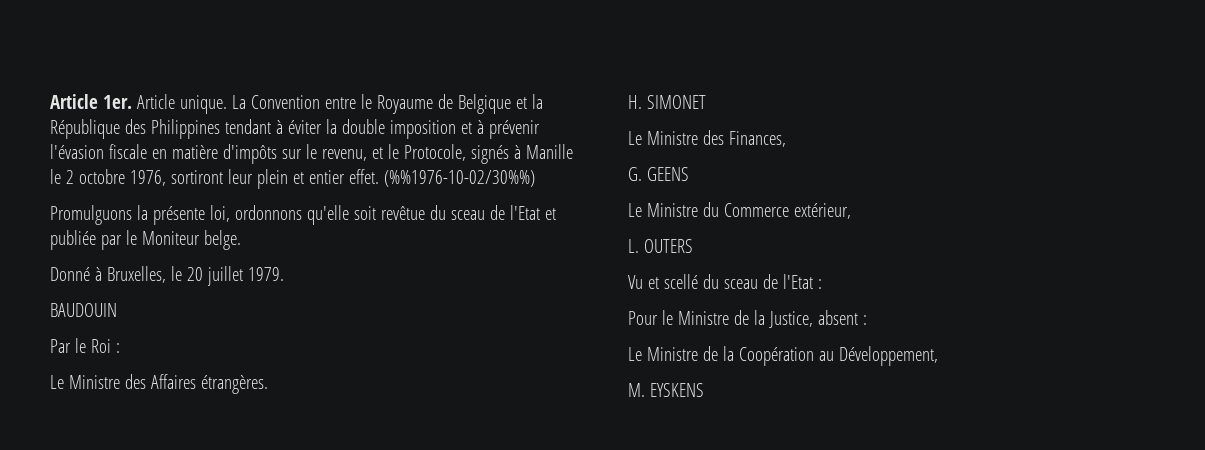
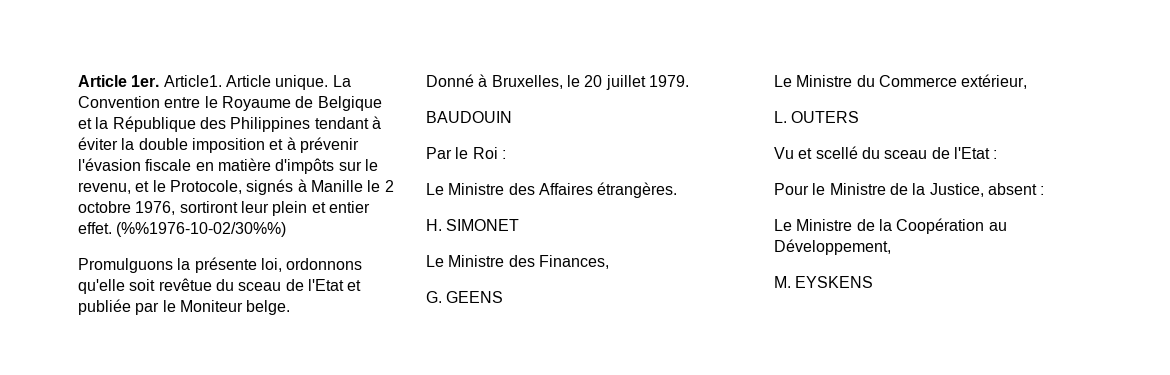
+ Article1.

